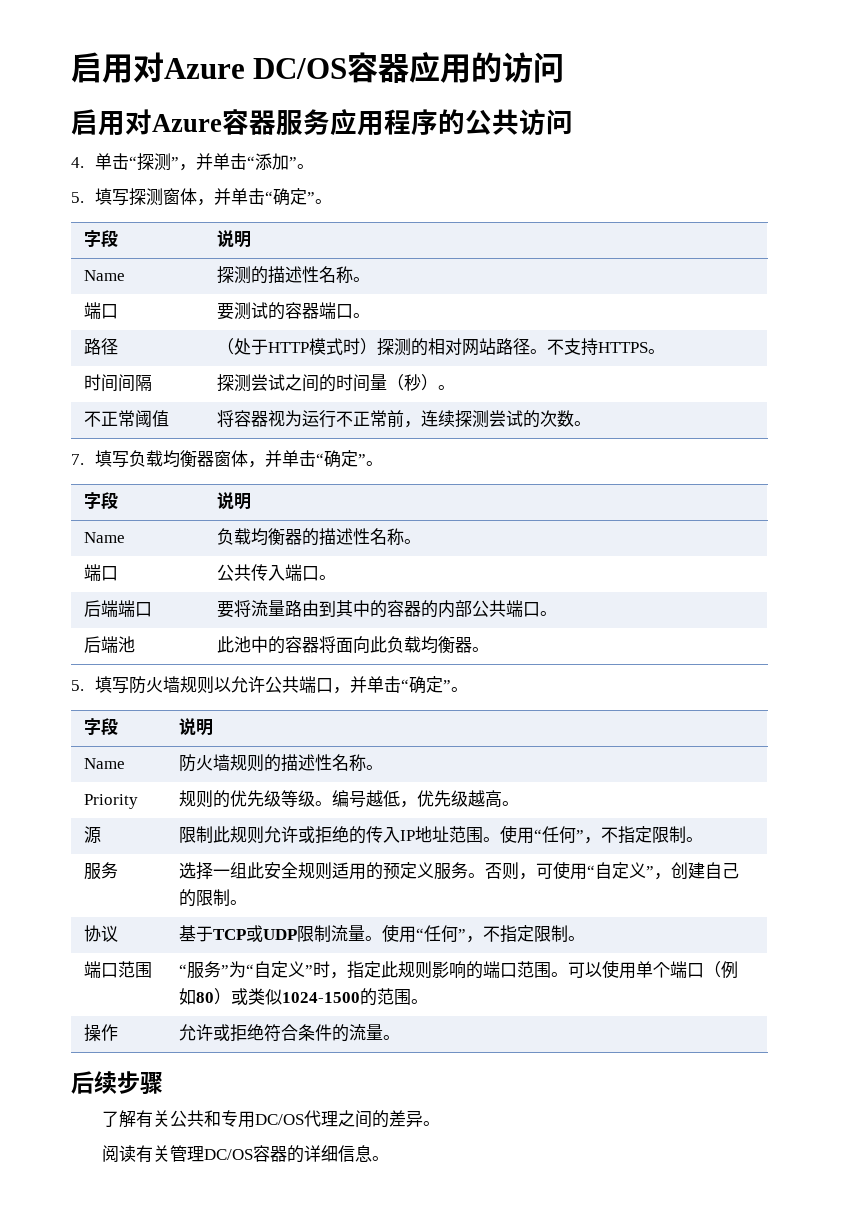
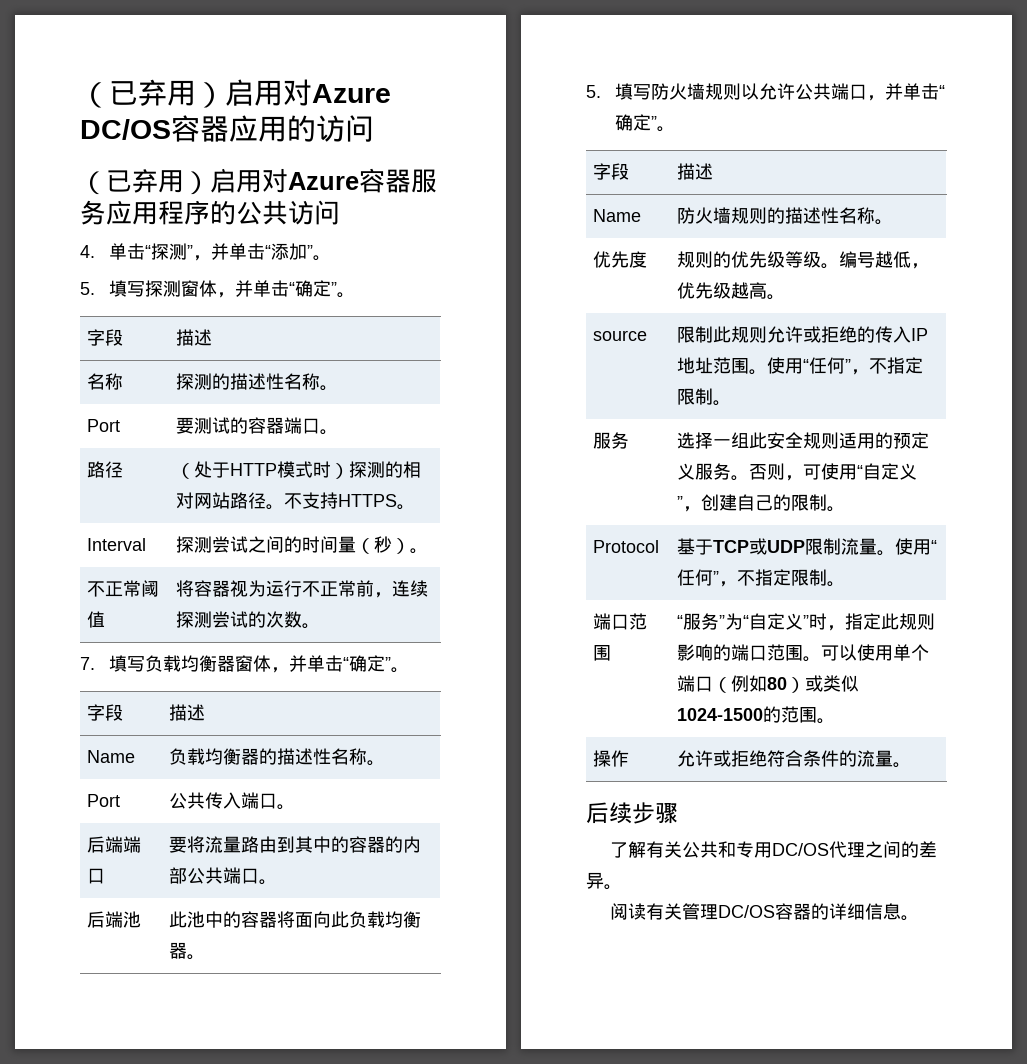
- 启用对Azure DC/OS容器应用的访问
+ （已弃用）启用对Azure DC/OS容器应用的访问
- 启用对Azure容器服务应用程序的公共访问
+ （已弃用）启用对Azure容器服务应用程序的公共访问
  5.填写探测窗体，并单击“确定”。
- 字段 | 说明
- Name | 探测的描述性名称。
+ 字段 | 描述
+ 名称 | 探测的描述性名称。
- 端口 | 要测试的容器端口。
+ Port | 要测试的容器端口。
- 时间间隔 | 探测尝试之间的时间量（秒）。
+ Interval | 探测尝试之间的时间量（秒）。
  7.填写负载均衡器窗体，并单击“确定”。
- 字段 | 说明
+ 字段 | 描述
- 端口 | 公共传入端口。
+ Port | 公共传入端口。
  5.填写防火墙规则以允许公共端口，并单击“确定”。
- 字段 | 说明
+ 字段 | 描述
- Priority | 规则的优先级等级。编号越低，优先级越高。
+ 优先度 | 规则的优先级等级。编号越低，优先级越高。
- 源 | 限制此规则允许或拒绝的传入IP地址范围。使用“任何”，不指定限制。
+ source | 限制此规则允许或拒绝的传入IP地址范围。使用“任何”，不指定限制。
- 协议 | 基于TCP或UDP限制流量。使用“任何”，不指定限制。
+ Protocol | 基于TCP或UDP限制流量。使用“任何”，不指定限制。

